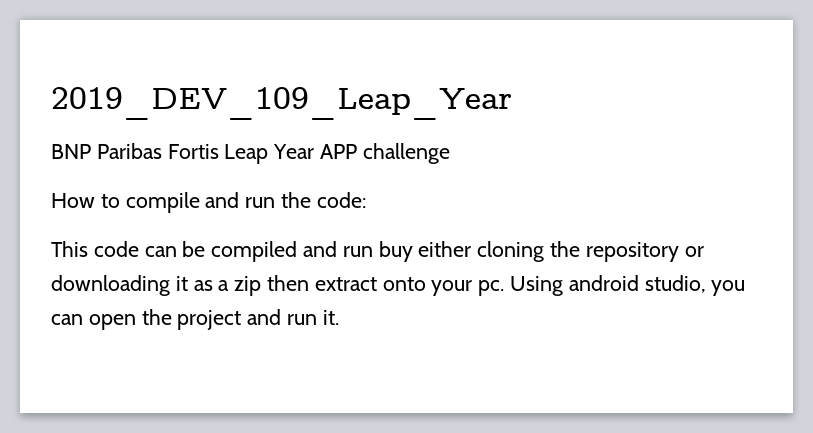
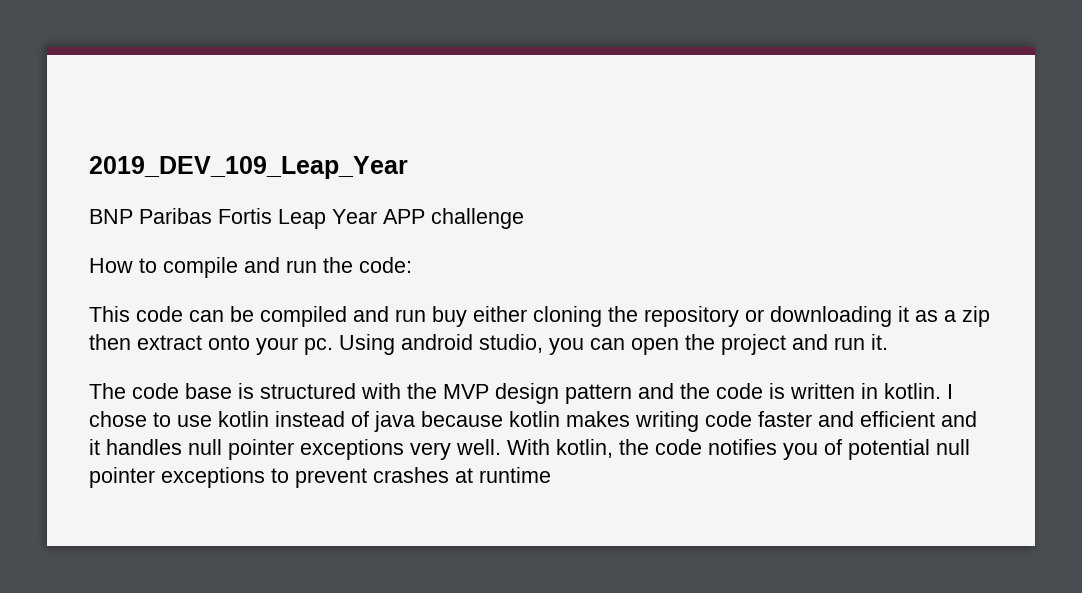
+ The code base is structured with the MVP design pattern and the code is written in kotlin. I chose to use kotlin instead of java because kotlin makes writing code faster and efficient and it handles null pointer exceptions very well. With kotlin, the code notifies you of potential null pointer exceptions to prevent crashes at runtime

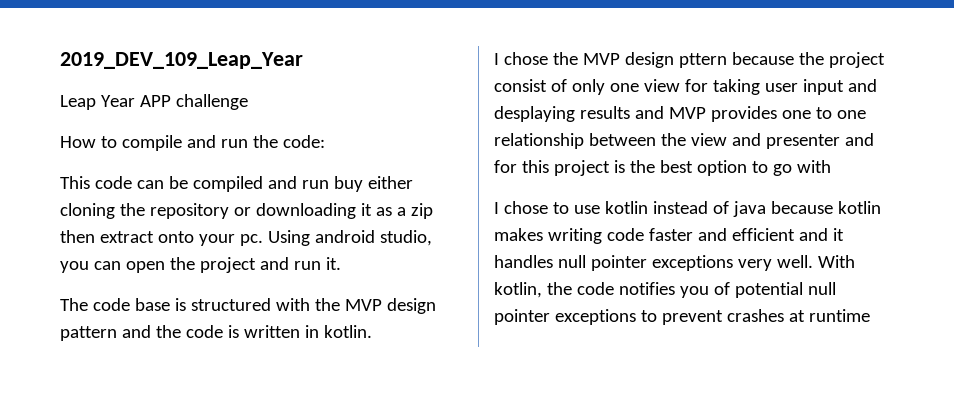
- BNP Paribas Fortis Leap Year APP challenge
+ Leap Year APP challenge
- The code base is structured with the MVP design pattern and the code is written in kotlin. I chose to use kotlin instead of java because kotlin makes writing code faster and efficient and it handles null pointer exceptions very well.
+ The code base is structured with the MVP design pattern and the code is written in kotlin.
+ I chose the MVP design pttern because the project consist of only one view for taking user input and desplaying results and MVP provides one to one relationship between the view and presenter and for this project is the best option to go with
+ I chose to use kotlin instead of java because kotlin makes writing code faster and efficient and it handles null pointer exceptions very well.

